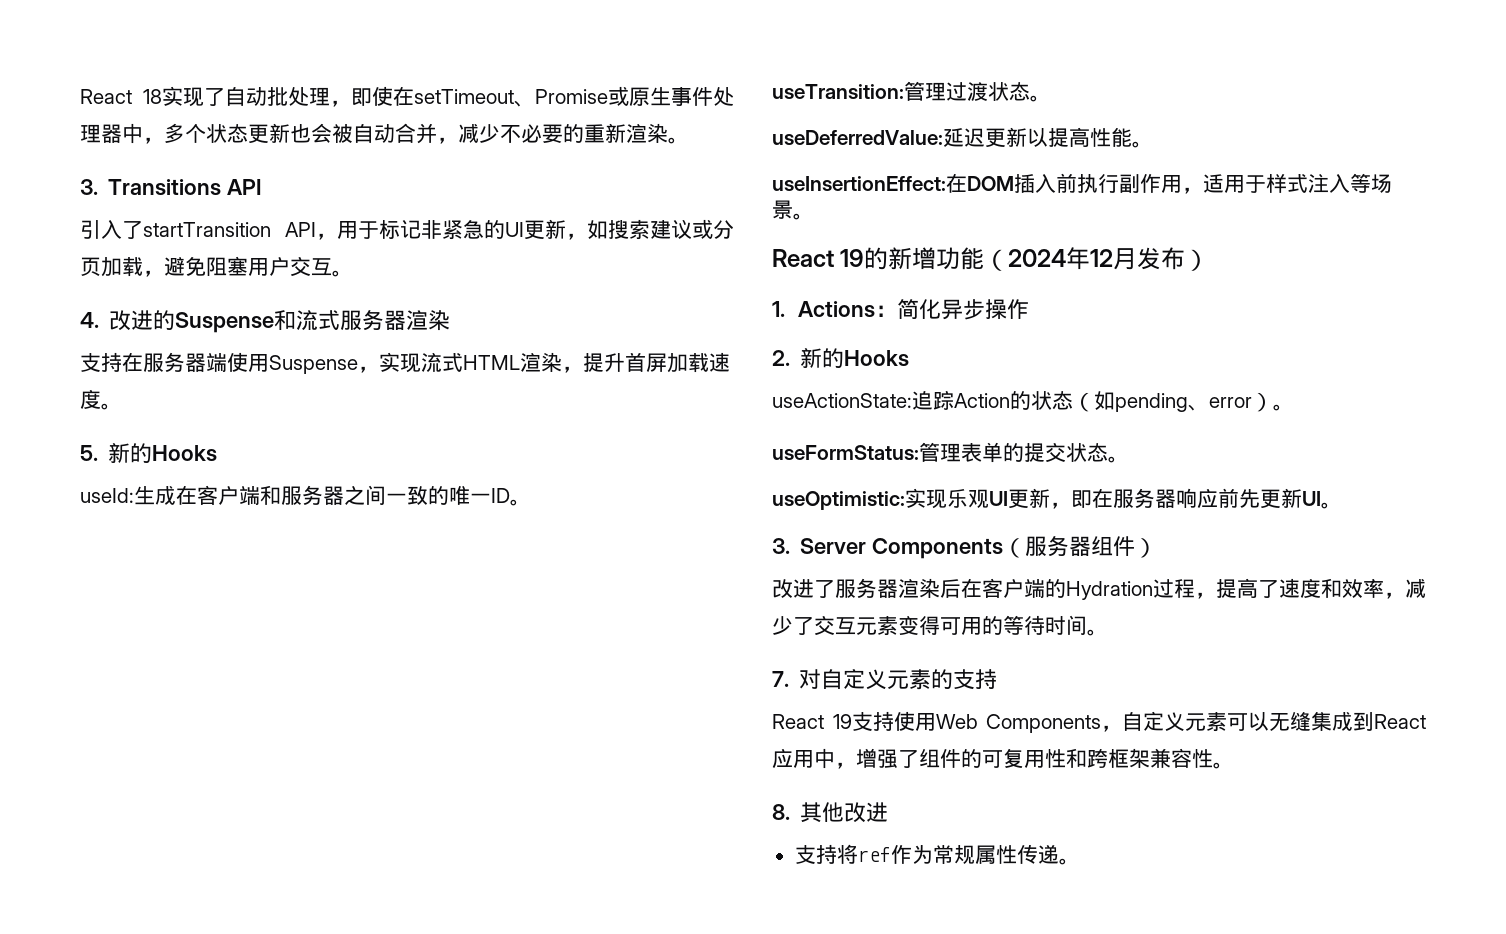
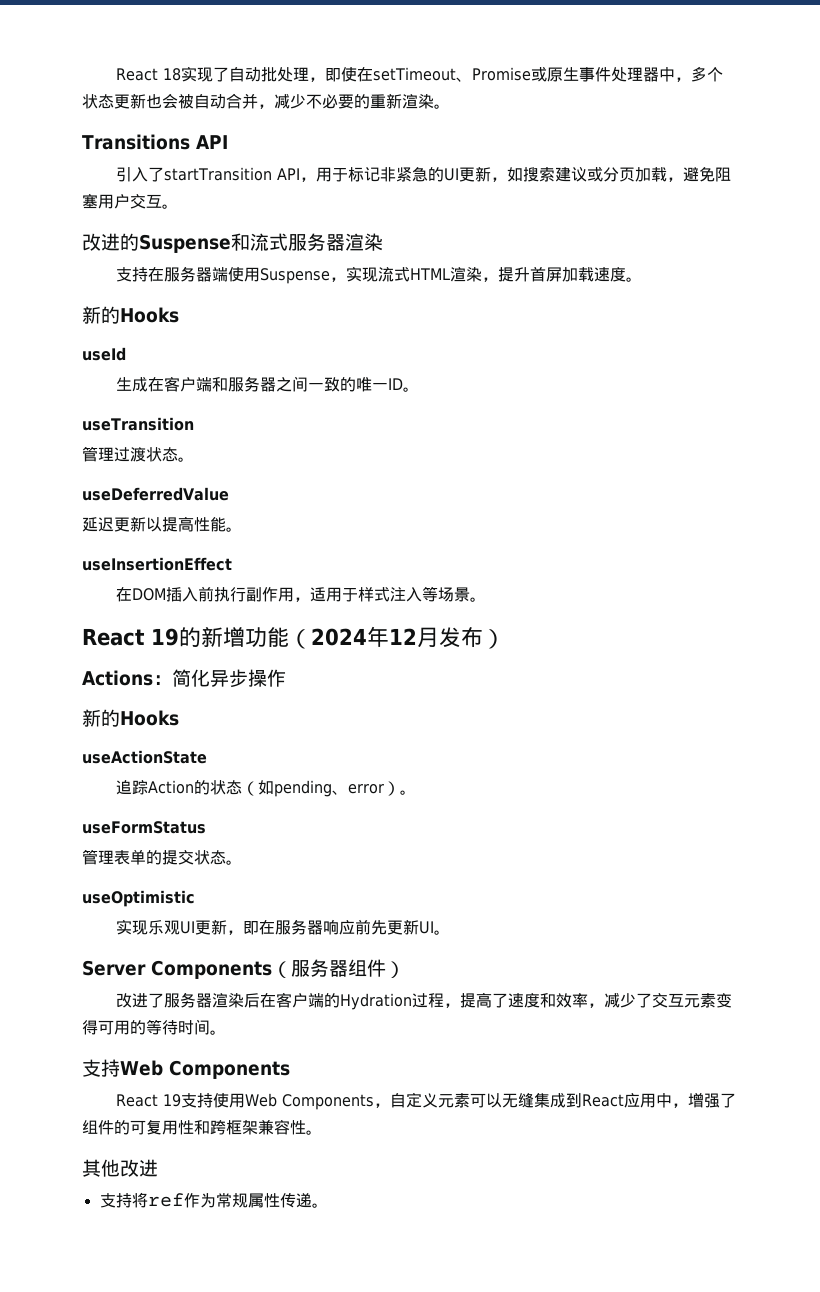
- 3. Transitions API
+ Transitions API
- 4.改进的Suspense和流式服务器渲染
+ 改进的Suspense和流式服务器渲染
  支持在服务器端使用Suspense，实现流式HTML渲染，提升首屏加载速度。
- 5.新的Hooks
- useId:生成在客户端和服务器之间一致的唯一ID。
+ 新的Hooks
+ useId
+ 生成在客户端和服务器之间一致的唯一ID。
- useTransition:管理过渡状态。
+ useTransition
+ 管理过渡状态。
- useDeferredValue:延迟更新以提高性能。
+ useDeferredValue
+ 延迟更新以提高性能。
- useInsertionEffect:在DOM插入前执行副作用，适用于样式注入等场景。
+ useInsertionEffect
+ 在DOM插入前执行副作用，适用于样式注入等场景。
- 1. Actions：简化异步操作
- 2.新的Hooks
- useActionState:追踪Action的状态（如pending、error）。
+ Actions：简化异步操作
+ 新的Hooks
+ useActionState
+ 追踪Action的状态（如pending、error）。
- useFormStatus:管理表单的提交状态。
+ useFormStatus
+ 管理表单的提交状态。
- useOptimistic:实现乐观UI更新，即在服务器响应前先更新UI。
+ useOptimistic
+ 实现乐观UI更新，即在服务器响应前先更新UI。
- 3. Server Components（服务器组件）
+ Server Components（服务器组件）
- 7.对自定义元素的支持
+ 支持Web Components
- 8.其他改进
+ 其他改进

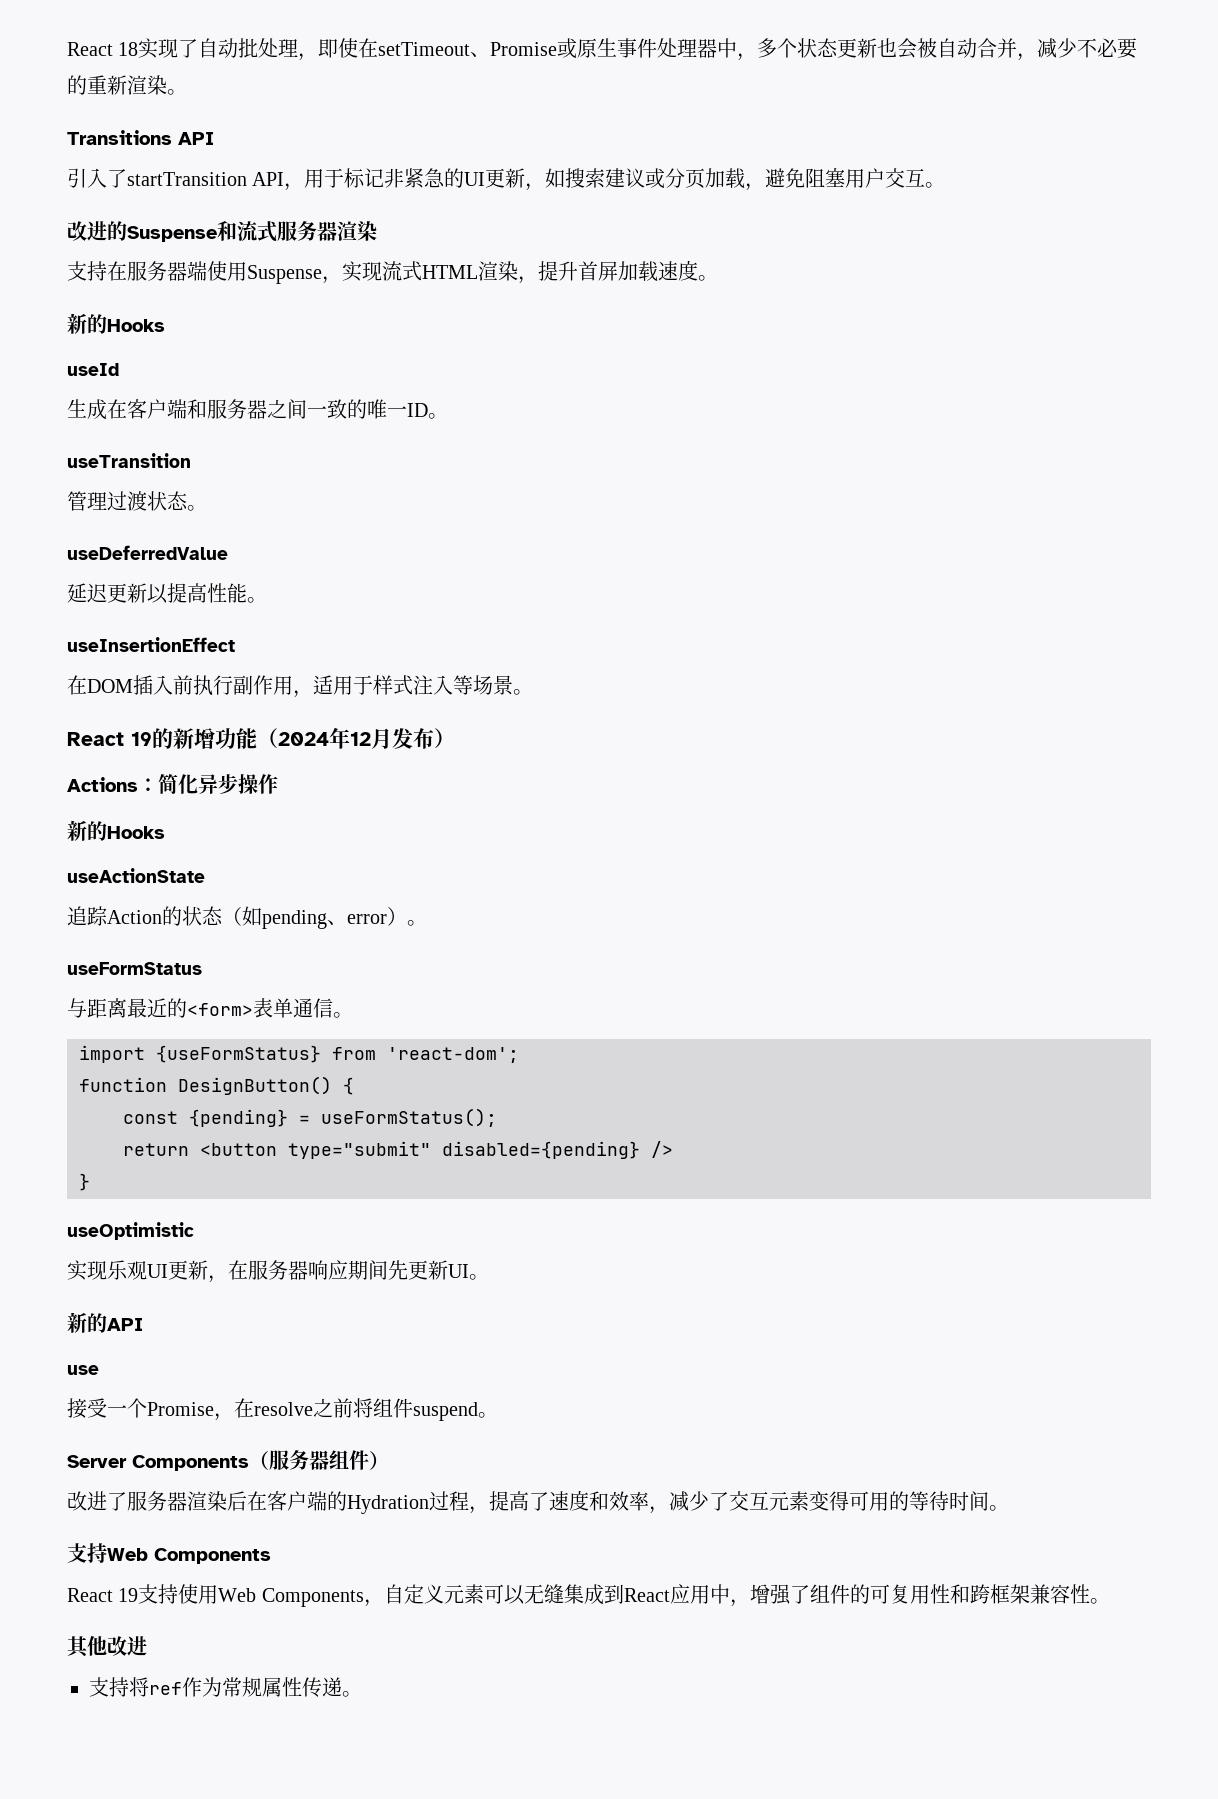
- 管理表单的提交状态。
+ 与距离最近的<form>表单通信。
+ import {useFormStatus} from 'react-dom';
+ function DesignButton() {
+ const {pending} = useFormStatus();
+ return <button type="submit" disabled={pending} />
+ }
- 实现乐观UI更新，即在服务器响应前先更新UI。
+ 实现乐观UI更新，在服务器响应期间先更新UI。
+ 新的API
+ use
+ 接受一个Promise，在resolve之前将组件suspend。

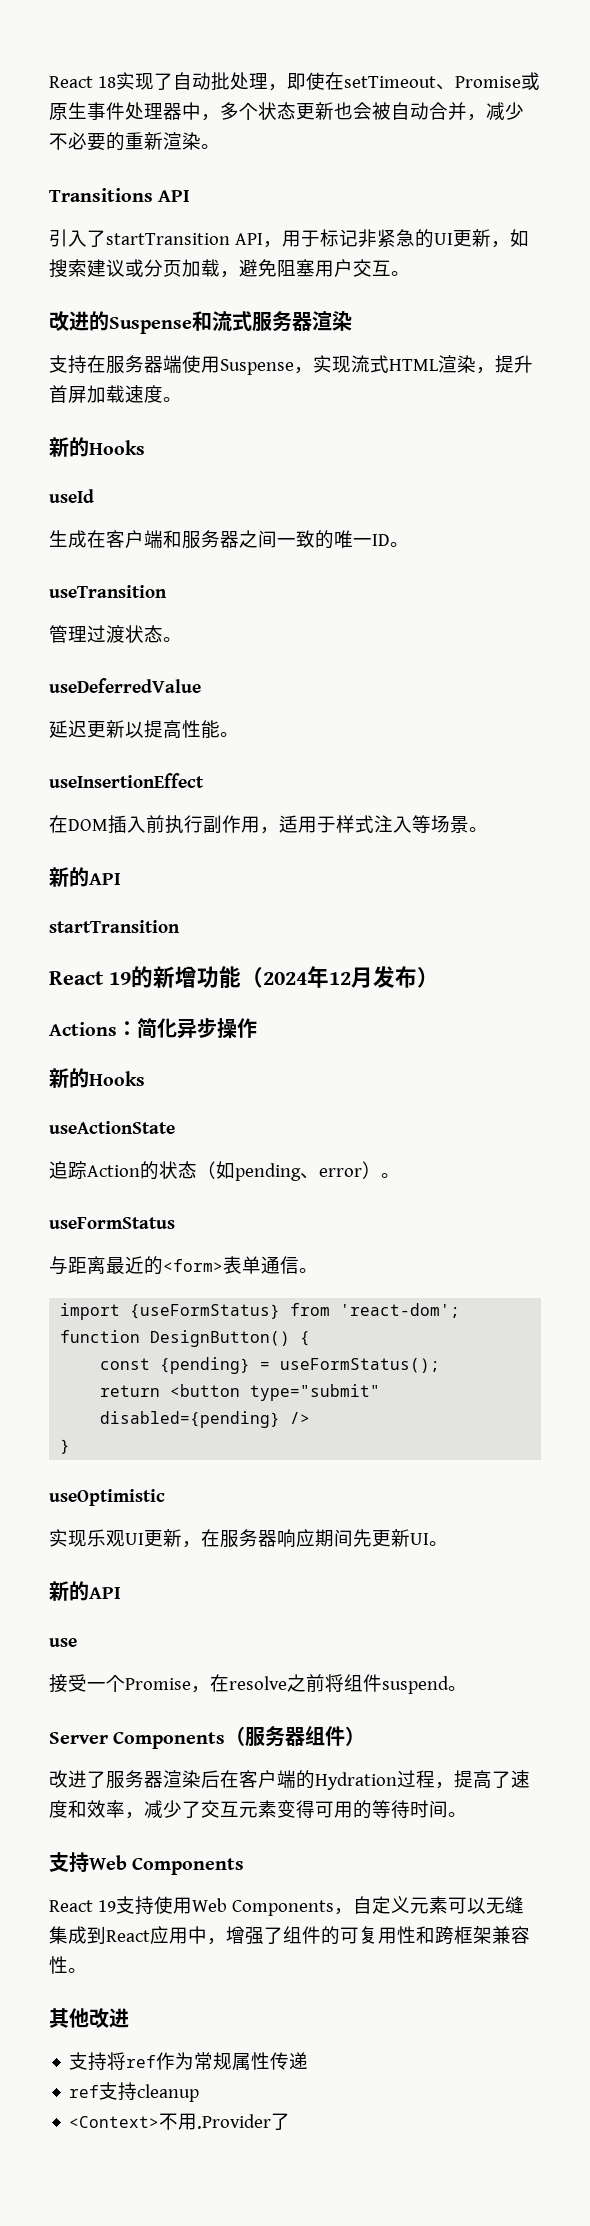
  在DOM插入前执行副作用，适用于样式注入等场景。
+ 新的API
+ startTransition
- 支持将ref作为常规属性传递。
+ 支持将ref作为常规属性传递
+ ref支持cleanup
+ <Context>不用.Provider了

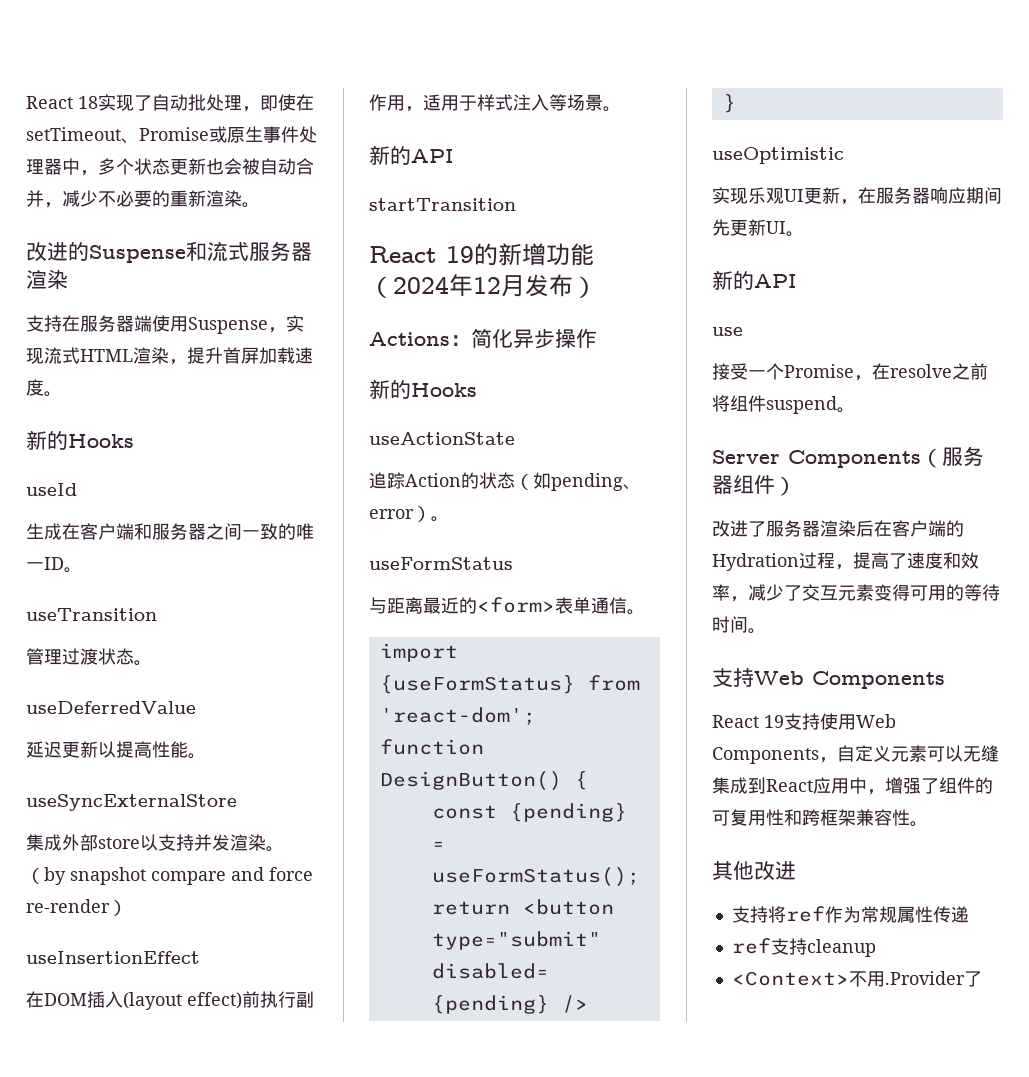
- Transitions API
- 引入了startTransition API，用于标记非紧急的UI更新，如搜索建议或分页加载，避免阻塞用户交互。
+ useSyncExternalStore
+ 集成外部store以支持并发渲染。（by snapshot compare and force re-render）
- 在DOM插入前执行副作用，适用于样式注入等场景。
+ 在DOM插入(layout effect)前执行副作用，适用于样式注入等场景。

